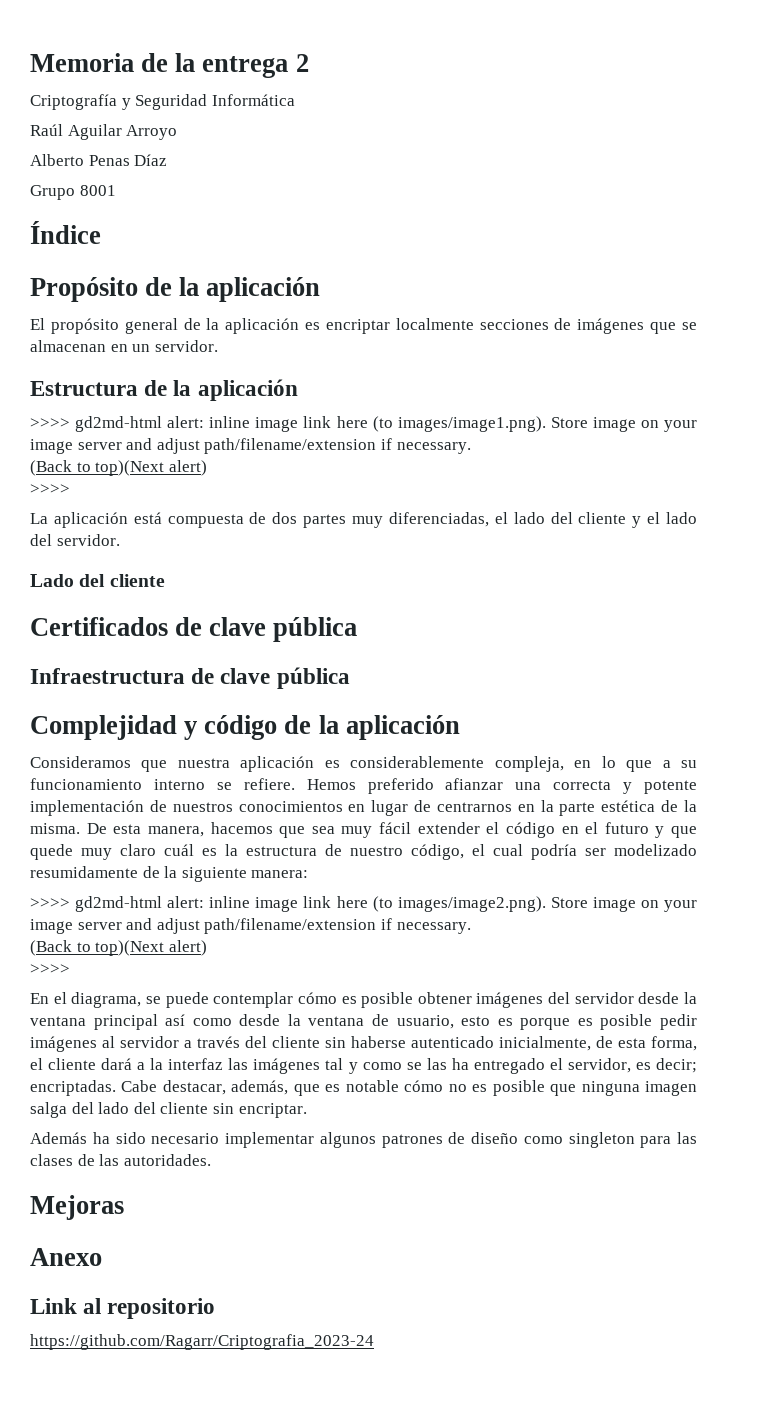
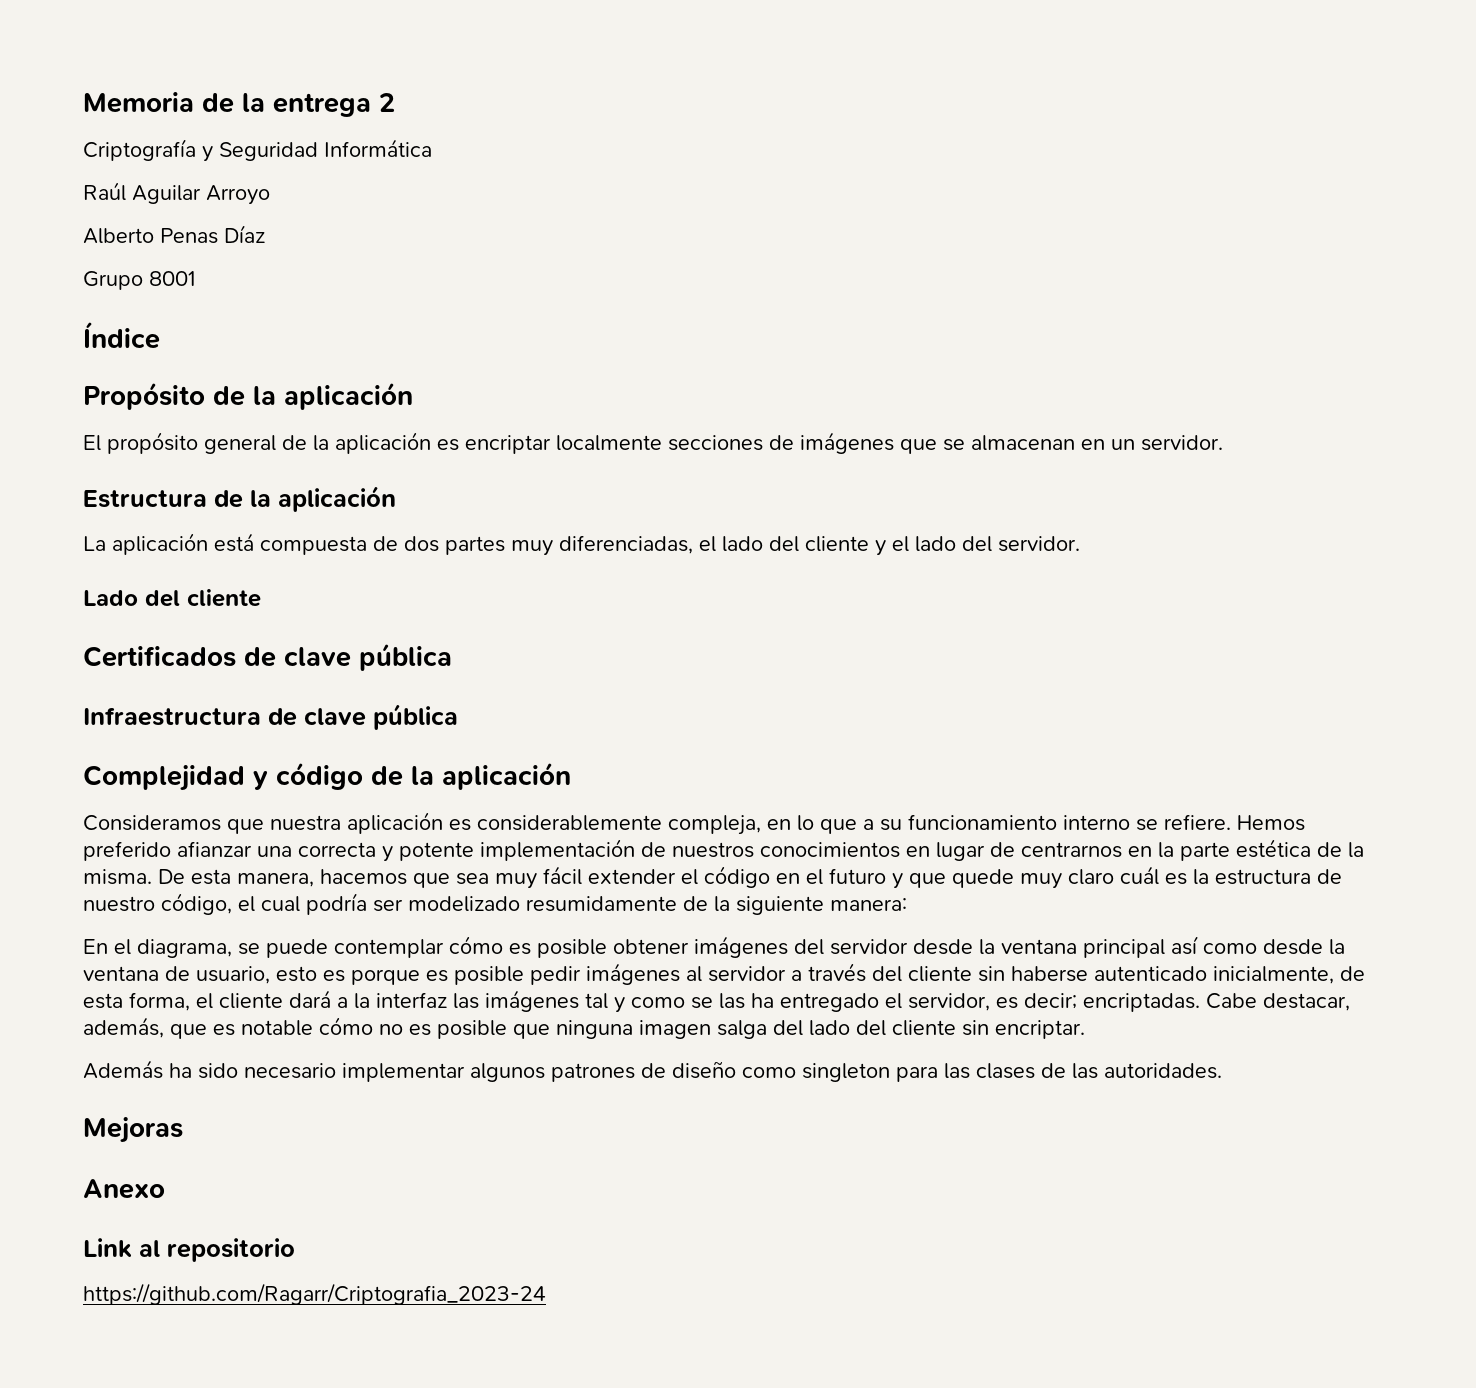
- >>>> gd2md-html alert: inline image link here (to images/image1.png). Store image on your image server and adjust path/filename/extension if necessary.
- (Back to top)(Next alert)
- >>>>
- >>>> gd2md-html alert: inline image link here (to images/image2.png). Store image on your image server and adjust path/filename/extension if necessary.
- (Back to top)(Next alert)
- >>>>

